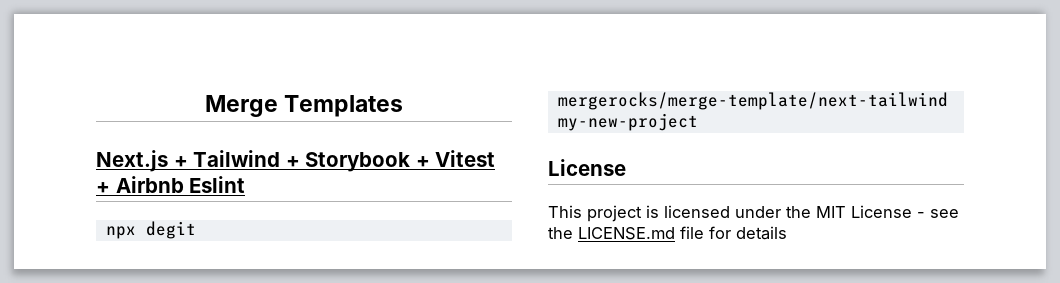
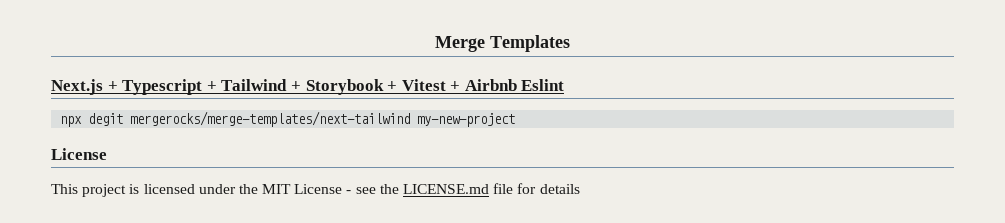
- Next.js + Tailwind + Storybook + Vitest + Airbnb Eslint
+ Next.js + Typescript + Tailwind + Storybook + Vitest + Airbnb Eslint
- npx degit mergerocks/merge-template/next-tailwind my-new-project
+ npx degit mergerocks/merge-templates/next-tailwind my-new-project

